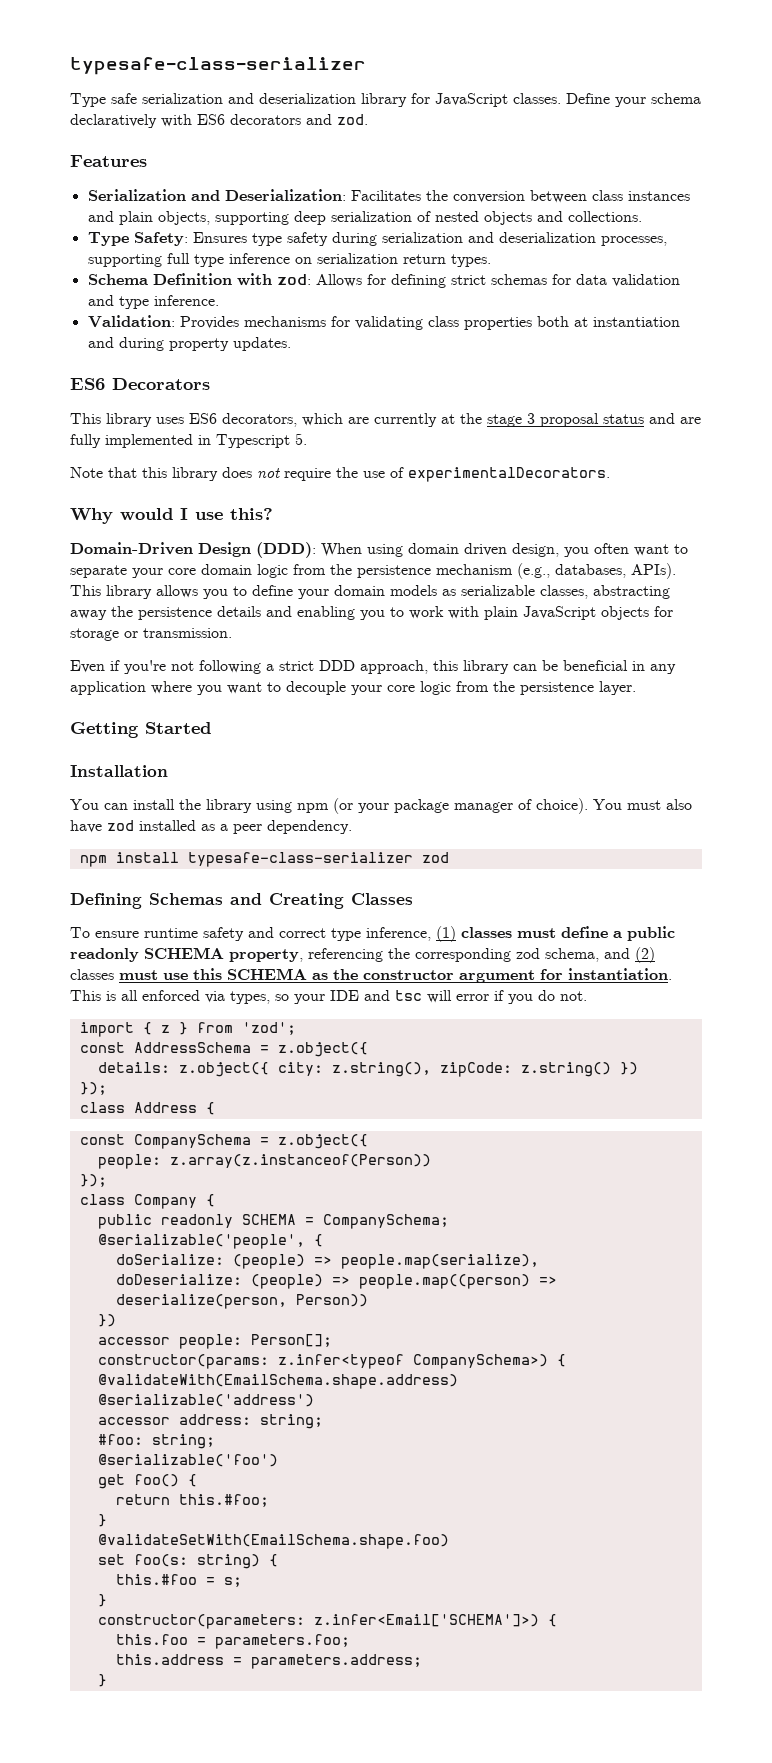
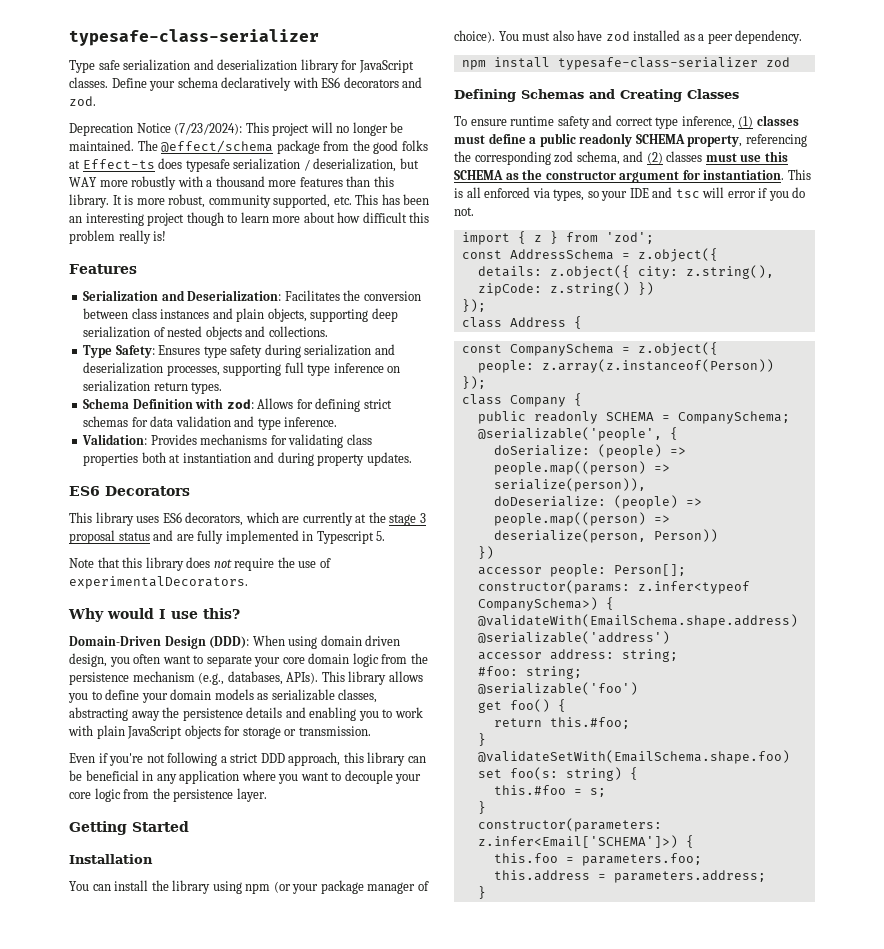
+ Deprecation Notice (7/23/2024): This project will no longer be maintained. The @effect/schema package from the good folks at Effect-ts does typesafe serialization / deserialization, but WAY more robustly with a thousand more features than this library. It is more robust, community supported, etc. This has been an interesting project though to learn more about how difficult this problem really is!
- doSerialize: (people) => people.map(serialize),
+ doSerialize: (people) => people.map((person) => serialize(person)),

